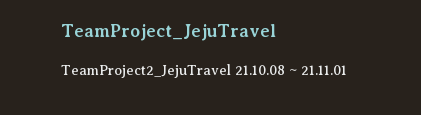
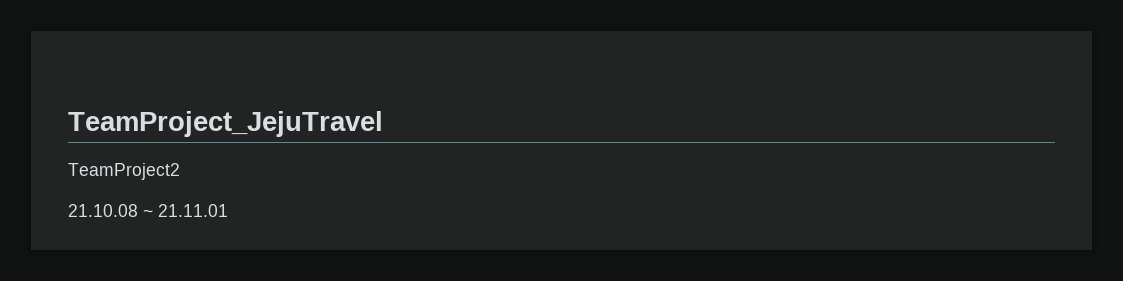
- TeamProject2_JejuTravel 21.10.08 ~ 21.11.01
+ TeamProject2
+ 21.10.08 ~ 21.11.01

